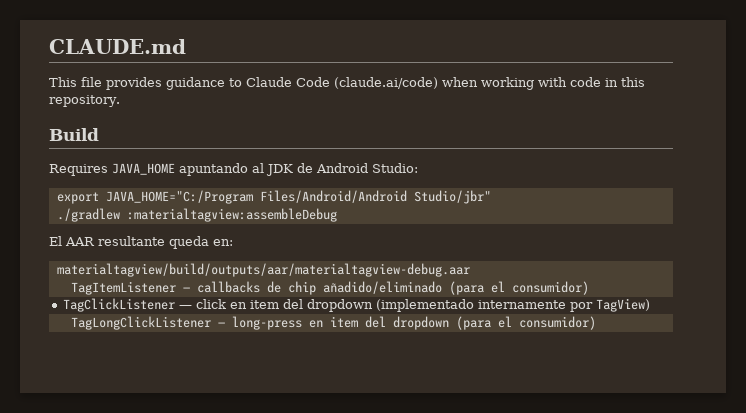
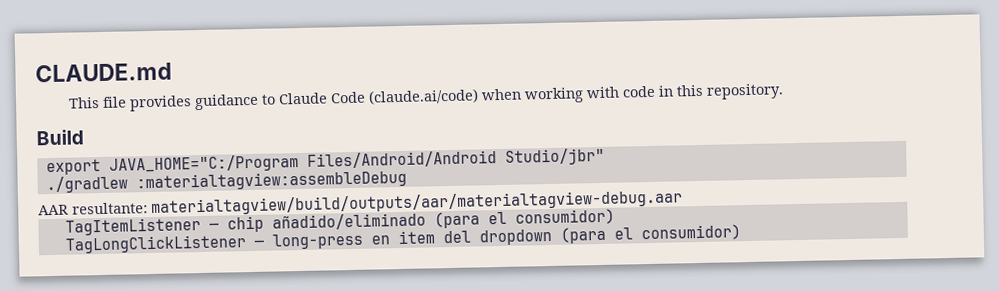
- Requires JAVA_HOME apuntando al JDK de Android Studio:
- El AAR resultante queda en:
- materialtagview/build/outputs/aar/materialtagview-debug.aar
+ AAR resultante: materialtagview/build/outputs/aar/materialtagview-debug.aar
- TagItemListener — callbacks de chip añadido/eliminado (para el consumidor)
+ TagItemListener — chip añadido/eliminado (para el consumidor)
- TagClickListener — click en item del dropdown (implementado internamente por TagView)

